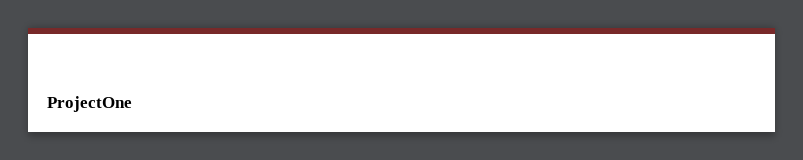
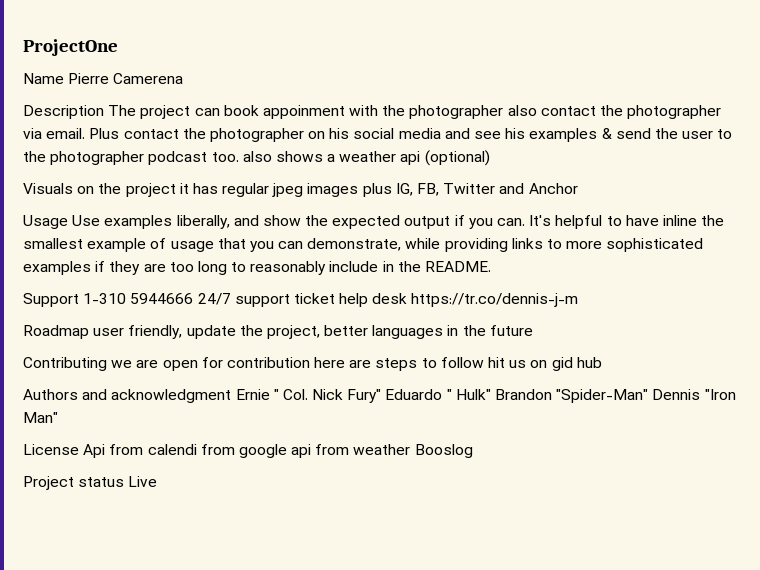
+ Name Pierre Camerena
+ Description The project can book appoinment with the photographer also contact the photographer via email. Plus contact the photographer on his social media and see his examples & send the user to the photographer podcast too. also shows a weather api (optional)
+ Visuals on the project it has regular jpeg images plus IG, FB, Twitter and Anchor
+ Usage Use examples liberally, and show the expected output if you can. It's helpful to have inline the smallest example of usage that you can demonstrate, while providing links to more sophisticated examples if they are too long to reasonably include in the README.
+ Support 1-310 5944666 24/7 support ticket help desk https://tr.co/dennis-j-m
+ Roadmap user friendly, update the project, better languages in the future
+ Contributing we are open for contribution here are steps to follow hit us on gid hub
+ Authors and acknowledgment Ernie " Col. Nick Fury" Eduardo " Hulk" Brandon "Spider-Man" Dennis "Iron Man"
+ License Api from calendi from google api from weather Booslog
+ Project status Live

